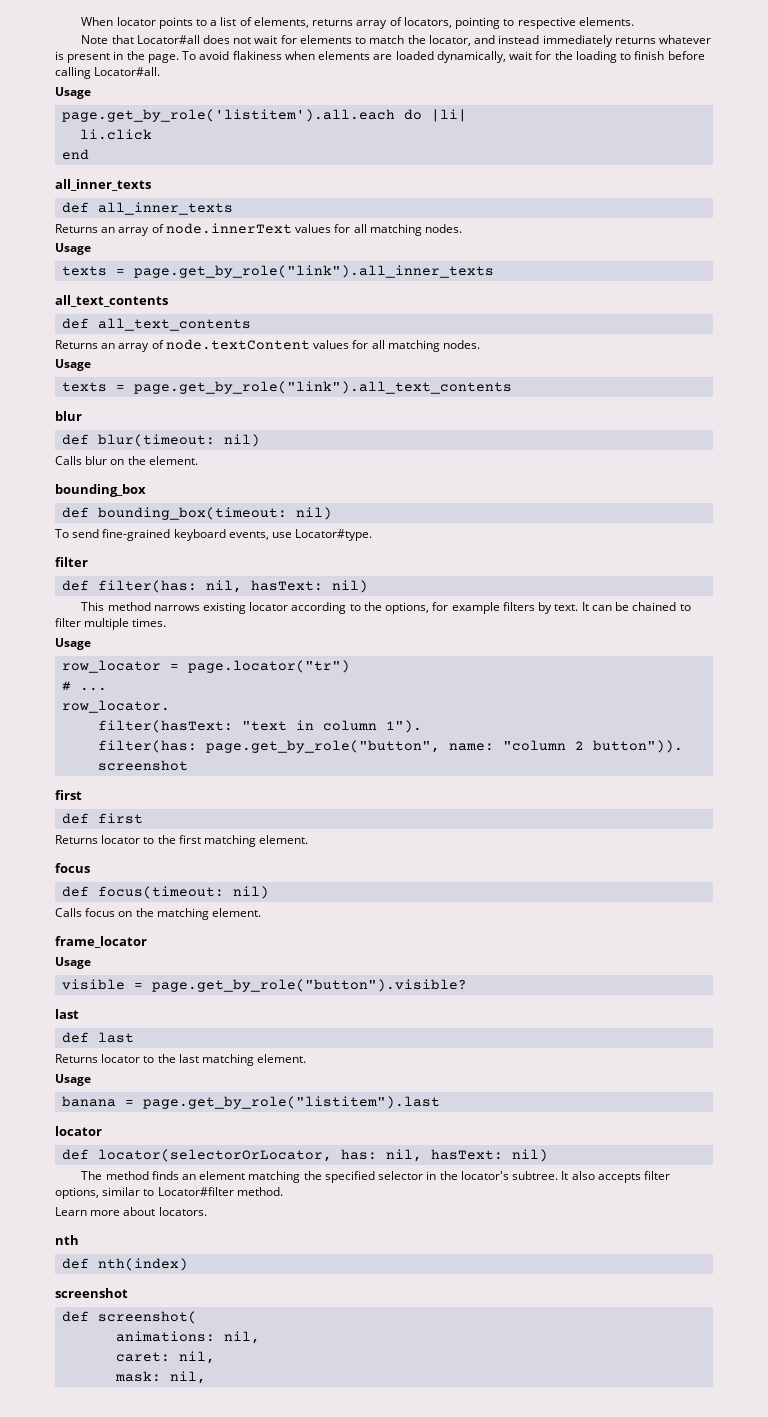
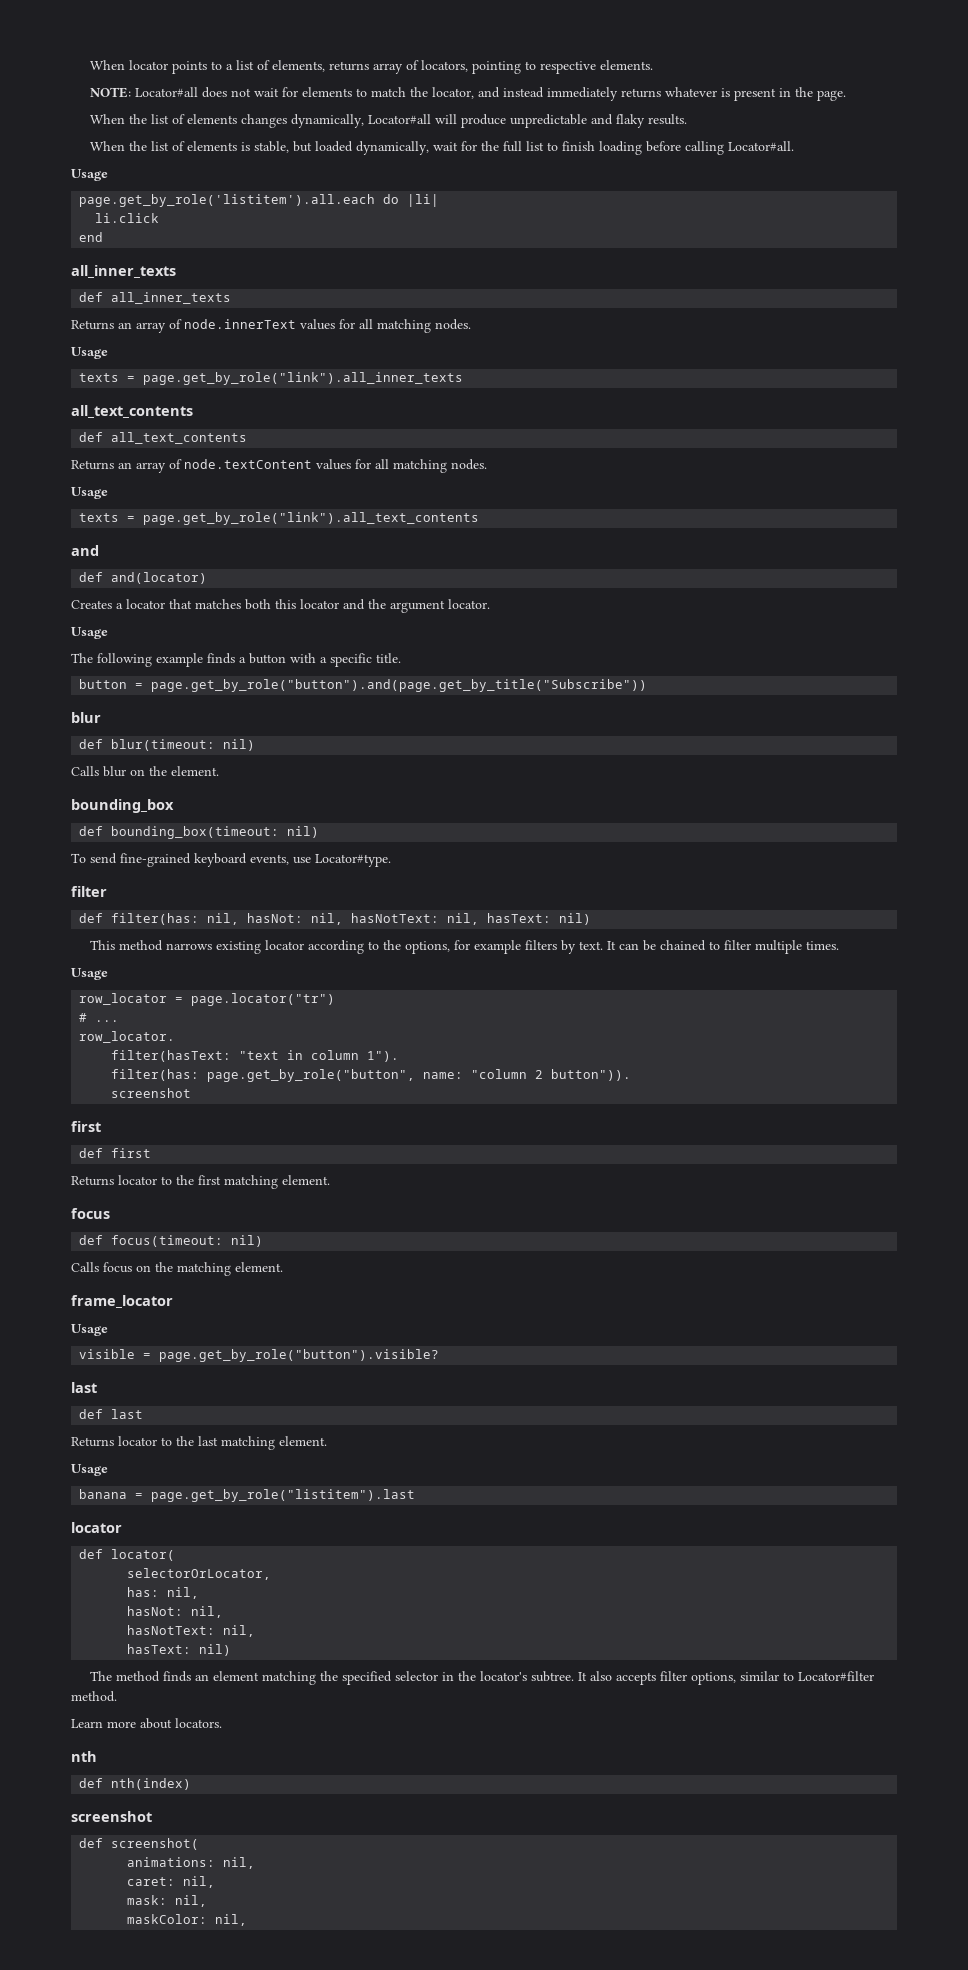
- Note that Locator#all does not wait for elements to match the locator, and instead immediately returns whatever is present in the page. To avoid flakiness when elements are loaded dynamically, wait for the loading to finish before calling Locator#all.
+ NOTE: Locator#all does not wait for elements to match the locator, and instead immediately returns whatever is present in the page.
+ When the list of elements changes dynamically, Locator#all will produce unpredictable and flaky results.
+ When the list of elements is stable, but loaded dynamically, wait for the full list to finish loading before calling Locator#all.
  texts = page.get_by_role("link").all_text_contents
+ and
+ def and(locator)
+ Creates a locator that matches both this locator and the argument locator.
+ Usage
+ The following example finds a button with a specific title.
+ button = page.get_by_role("button").and(page.get_by_title("Subscribe"))
- def filter(has: nil, hasText: nil)
+ def filter(has: nil, hasNot: nil, hasNotText: nil, hasText: nil)
- def locator(selectorOrLocator, has: nil, hasText: nil)
+ def locator(
+ selectorOrLocator,
+ has: nil,
+ hasNot: nil,
+ hasNotText: nil,
+ hasText: nil)
+ maskColor: nil,

